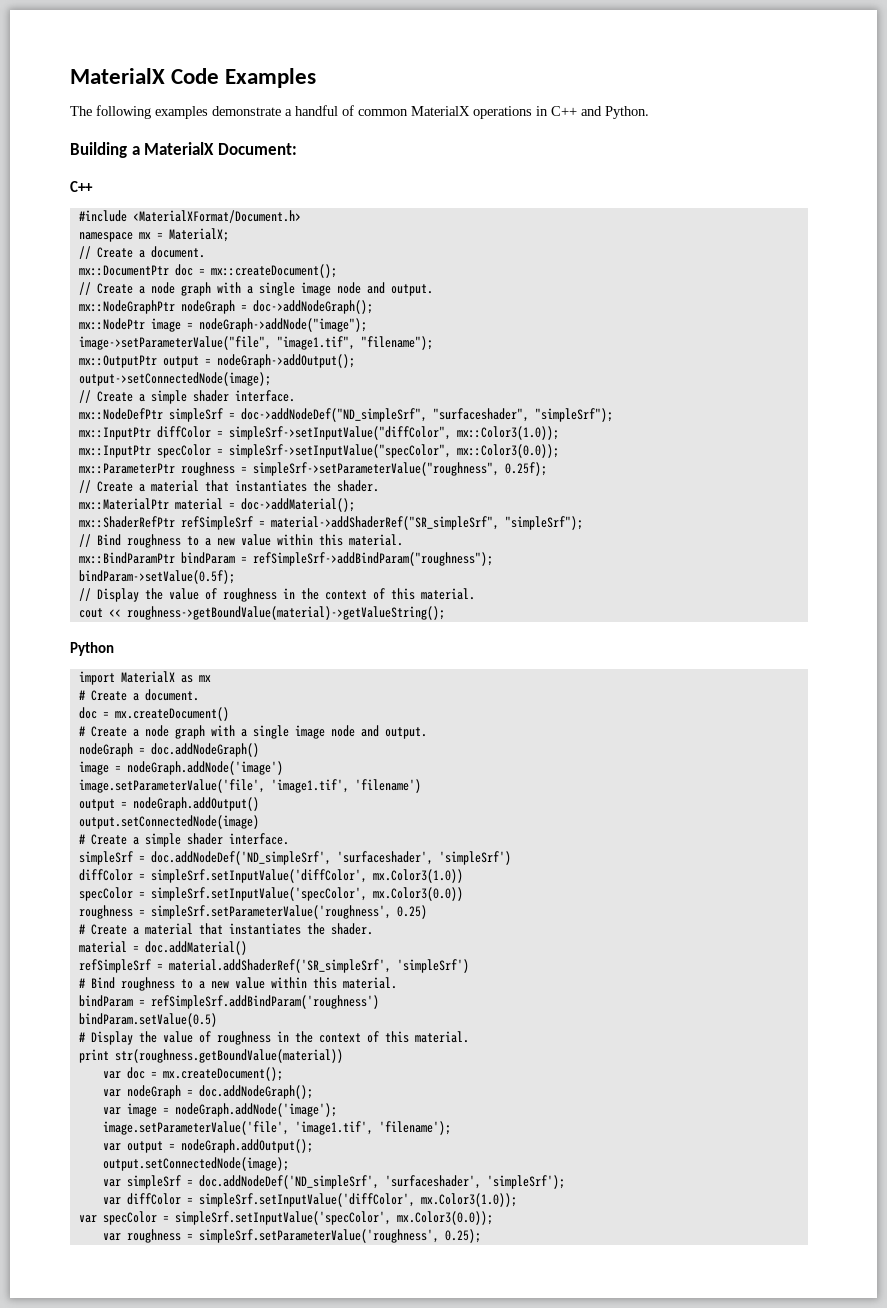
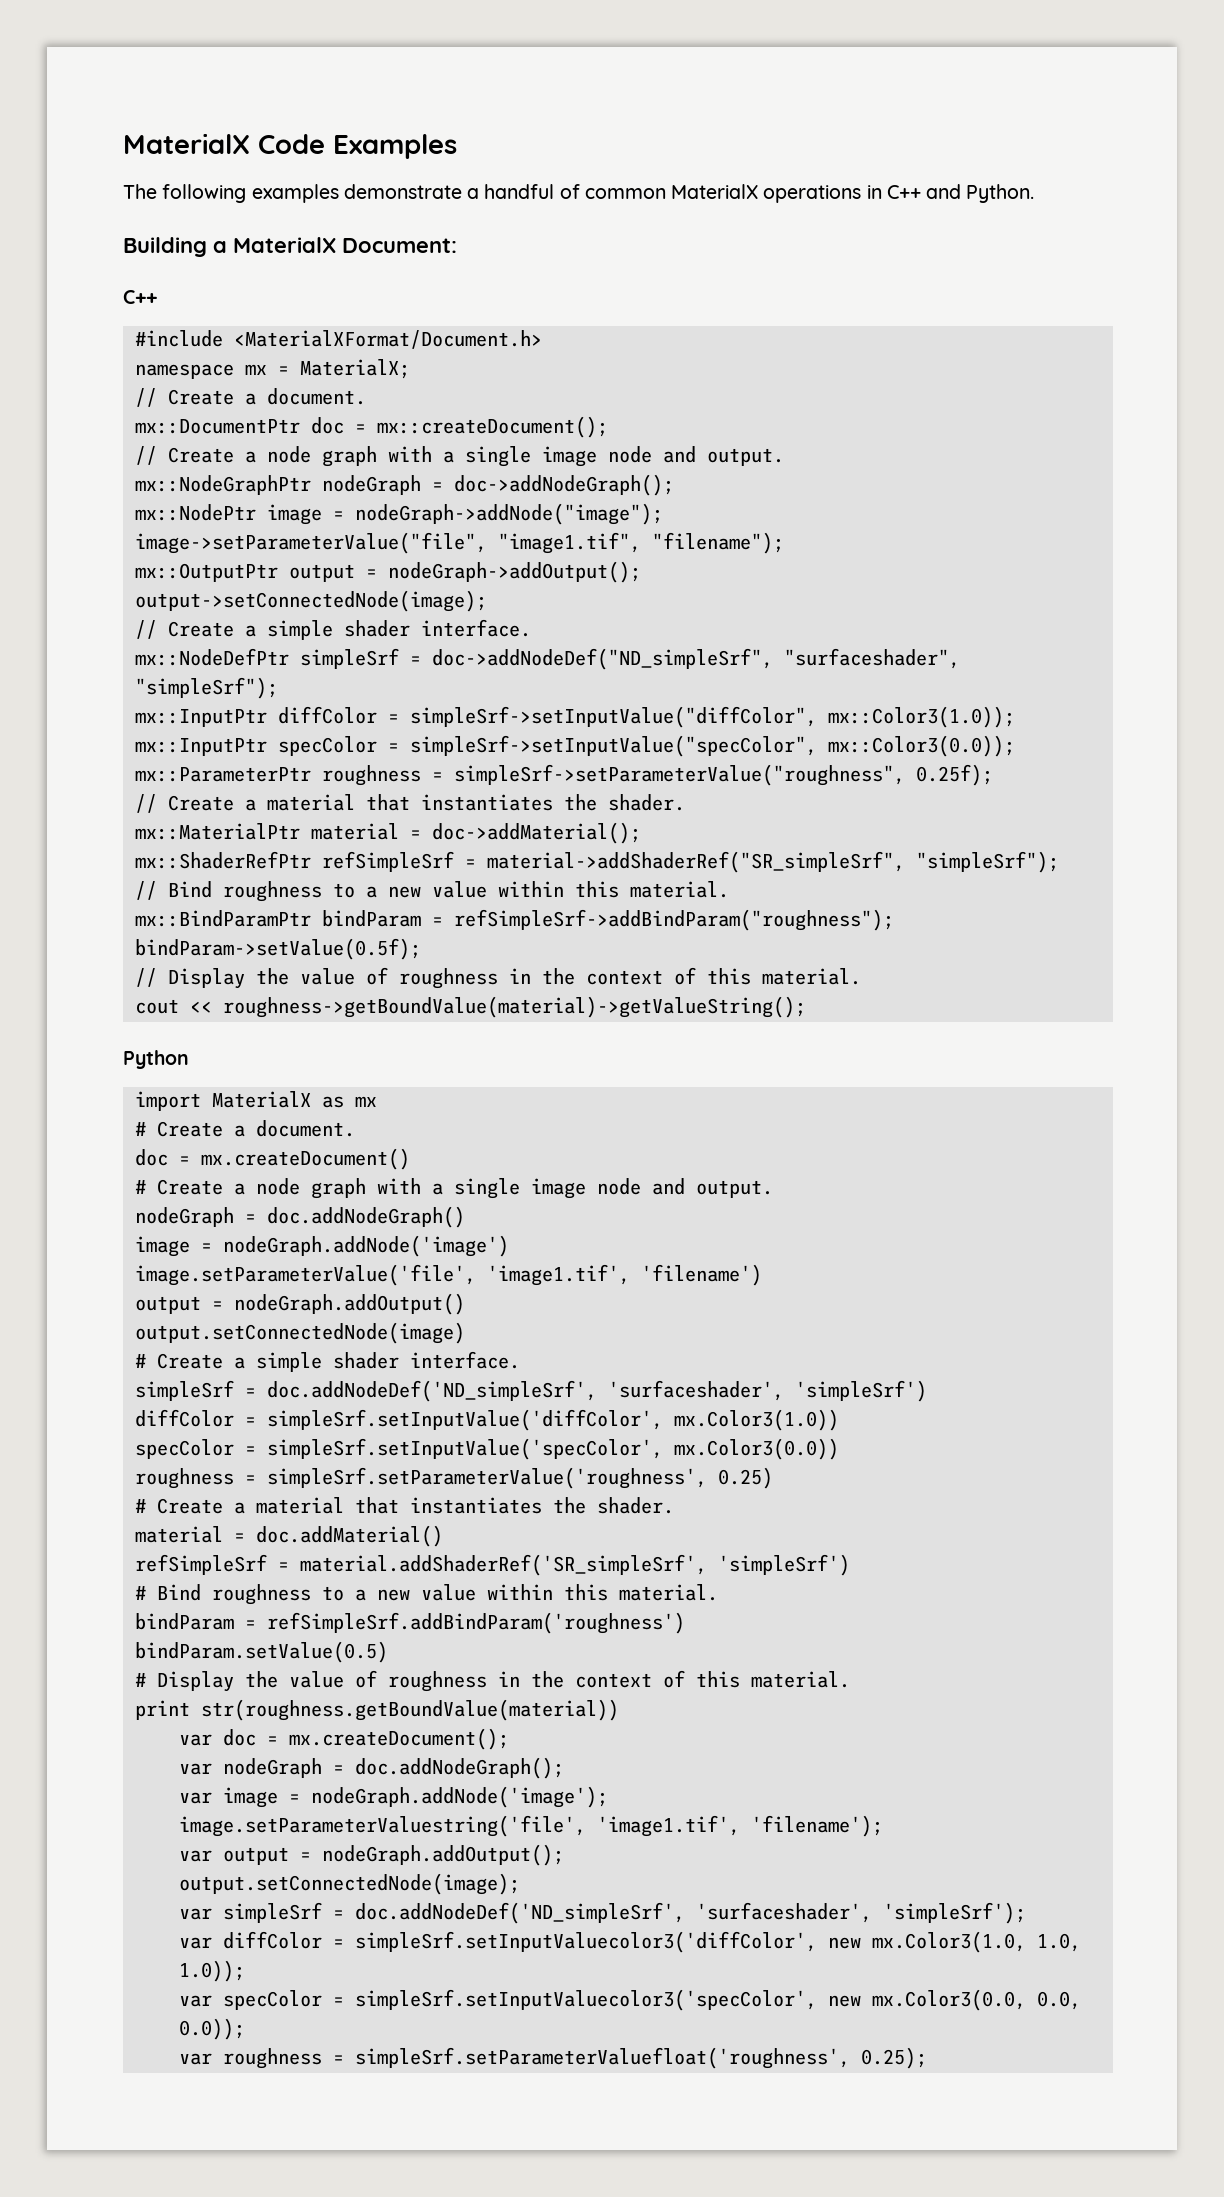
- image.setParameterValue('file', 'image1.tif', 'filename');
+ image.setParameterValuestring('file', 'image1.tif', 'filename');
- var diffColor = simpleSrf.setInputValue('diffColor', mx.Color3(1.0));
- var specColor = simpleSrf.setInputValue('specColor', mx.Color3(0.0));
+ var diffColor = simpleSrf.setInputValuecolor3('diffColor', new mx.Color3(1.0, 1.0, 1.0));
+ var specColor = simpleSrf.setInputValuecolor3('specColor', new mx.Color3(0.0, 0.0, 0.0));
- var roughness = simpleSrf.setParameterValue('roughness', 0.25);
+ var roughness = simpleSrf.setParameterValuefloat('roughness', 0.25);

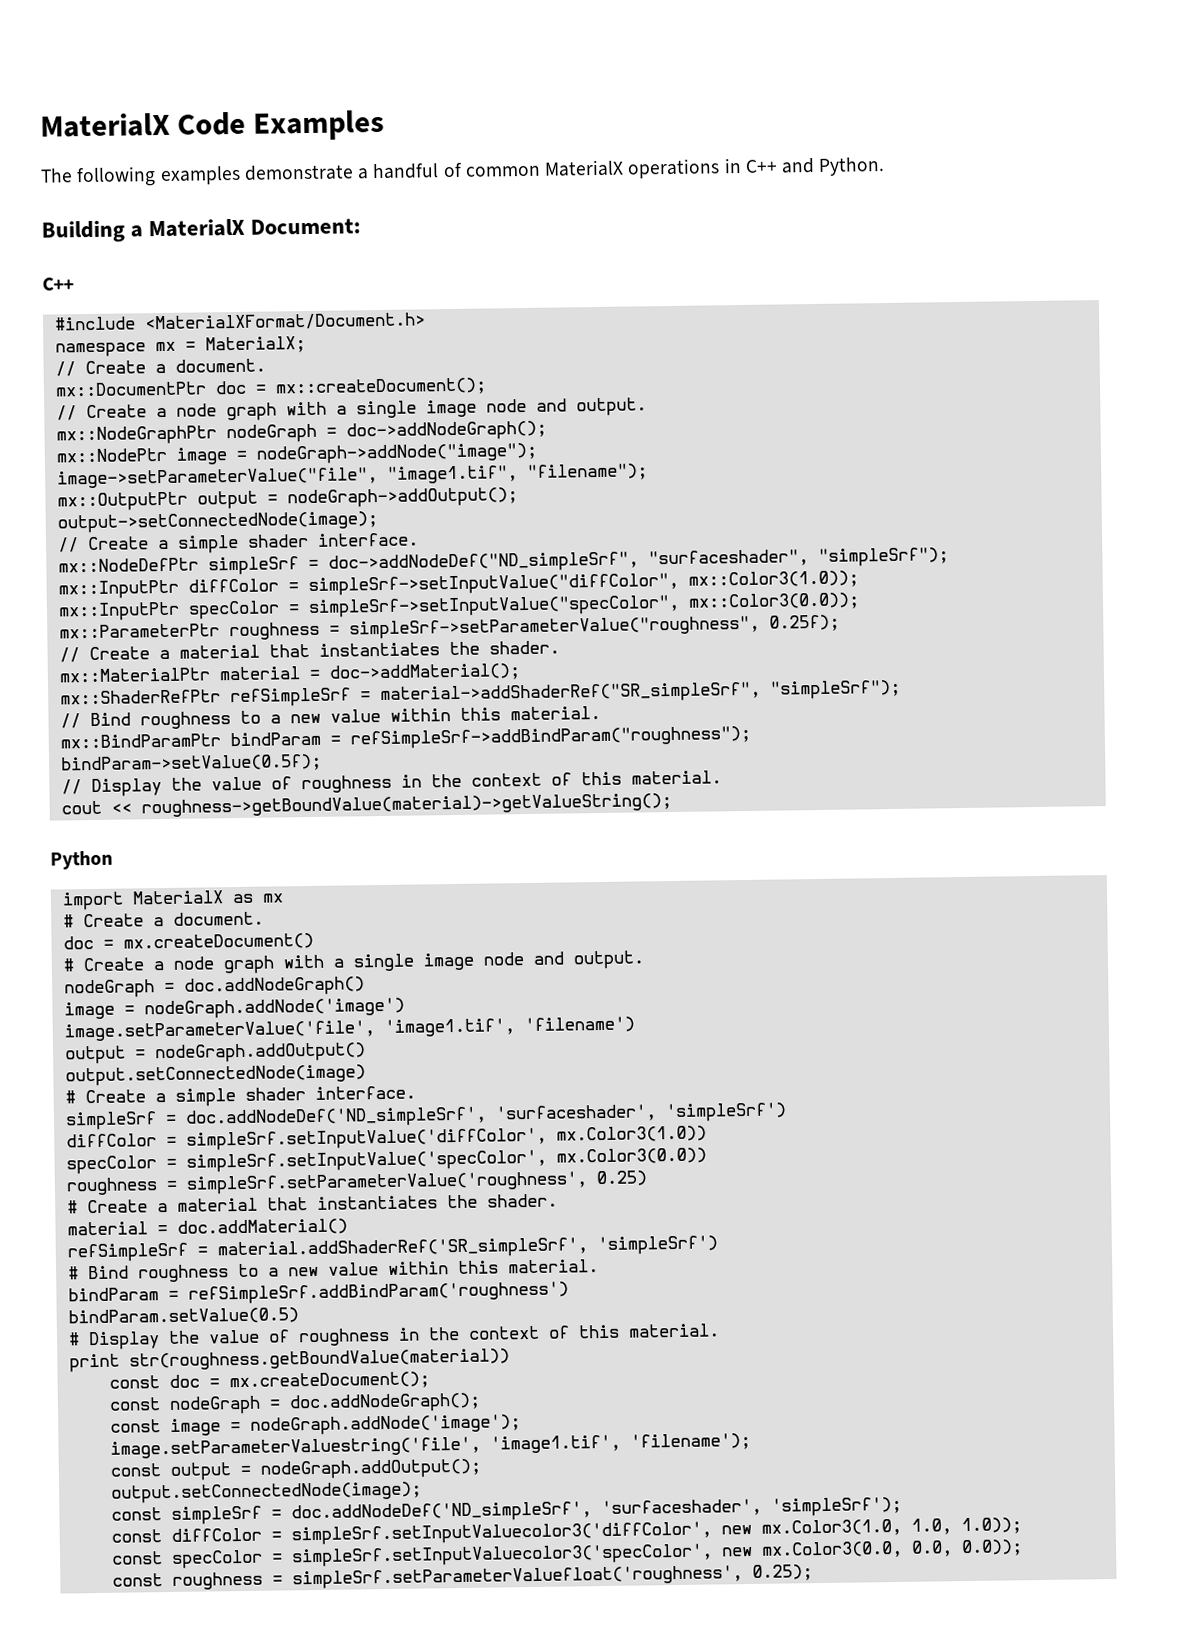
- var doc = mx.createDocument();
+ const doc = mx.createDocument();
- var nodeGraph = doc.addNodeGraph();
+ const nodeGraph = doc.addNodeGraph();
- var image = nodeGraph.addNode('image');
+ const image = nodeGraph.addNode('image');
- var output = nodeGraph.addOutput();
+ const output = nodeGraph.addOutput();
- var simpleSrf = doc.addNodeDef('ND_simpleSrf', 'surfaceshader', 'simpleSrf');
+ const simpleSrf = doc.addNodeDef('ND_simpleSrf', 'surfaceshader', 'simpleSrf');
- var diffColor = simpleSrf.setInputValuecolor3('diffColor', new mx.Color3(1.0, 1.0, 1.0));
+ const diffColor = simpleSrf.setInputValuecolor3('diffColor', new mx.Color3(1.0, 1.0, 1.0));
- var specColor = simpleSrf.setInputValuecolor3('specColor', new mx.Color3(0.0, 0.0, 0.0));
+ const specColor = simpleSrf.setInputValuecolor3('specColor', new mx.Color3(0.0, 0.0, 0.0));
- var roughness = simpleSrf.setParameterValuefloat('roughness', 0.25);
+ const roughness = simpleSrf.setParameterValuefloat('roughness', 0.25);

